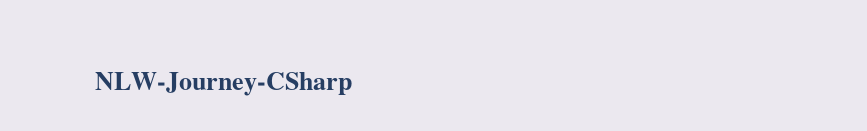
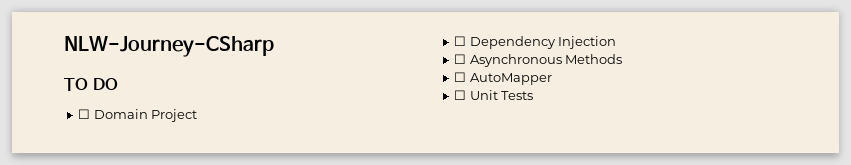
+ TO DO
+ ☐ Domain Project
+ ☐ Dependency Injection
+ ☐ Asynchronous Methods
+ ☐ AutoMapper
+ ☐ Unit Tests

